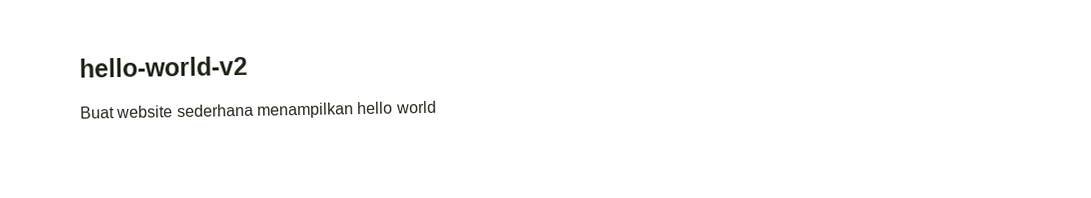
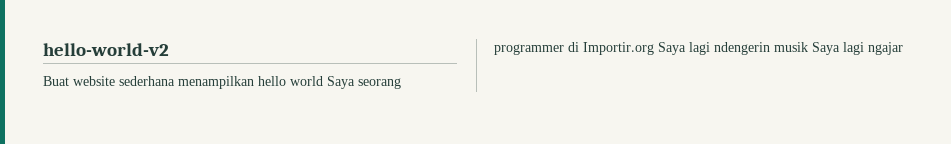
- Buat website sederhana menampilkan hello world
+ Buat website sederhana menampilkan hello world Saya seorang programmer di Importir.org Saya lagi ndengerin musik Saya lagi ngajar

